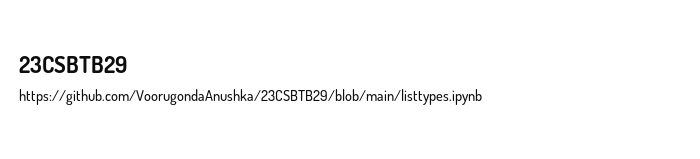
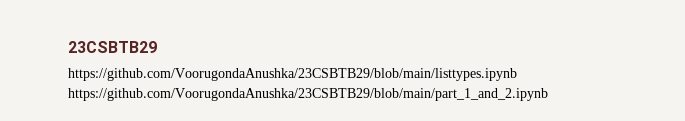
- https://github.com/VoorugondaAnushka/23CSBTB29/blob/main/listtypes.ipynb
+ https://github.com/VoorugondaAnushka/23CSBTB29/blob/main/listtypes.ipynb https://github.com/VoorugondaAnushka/23CSBTB29/blob/main/part_1_and_2.ipynb

